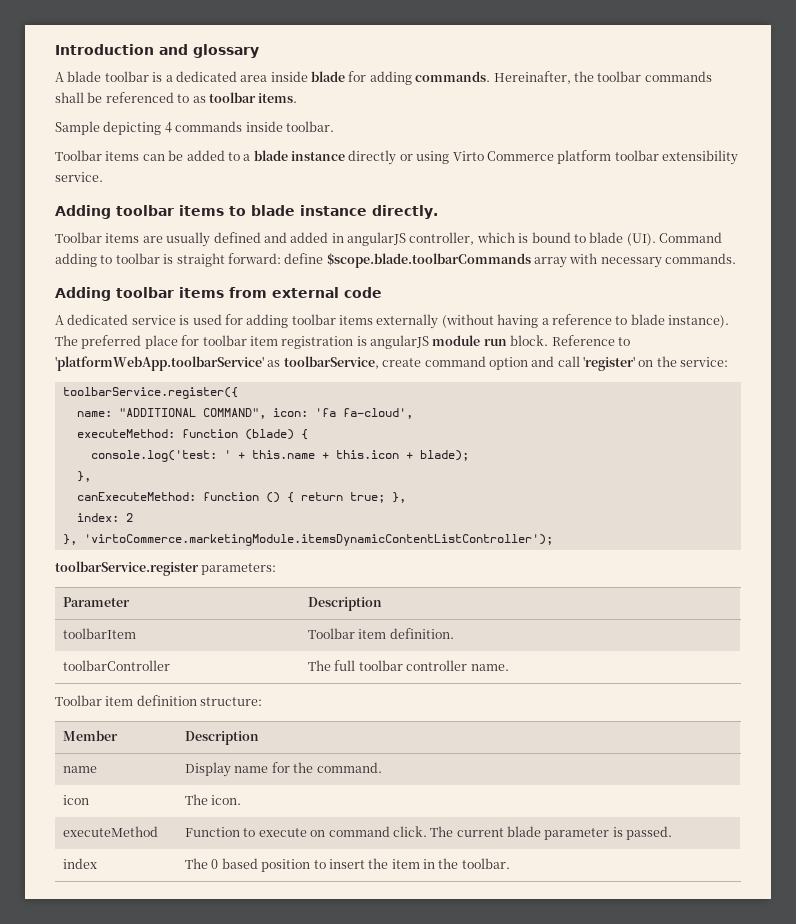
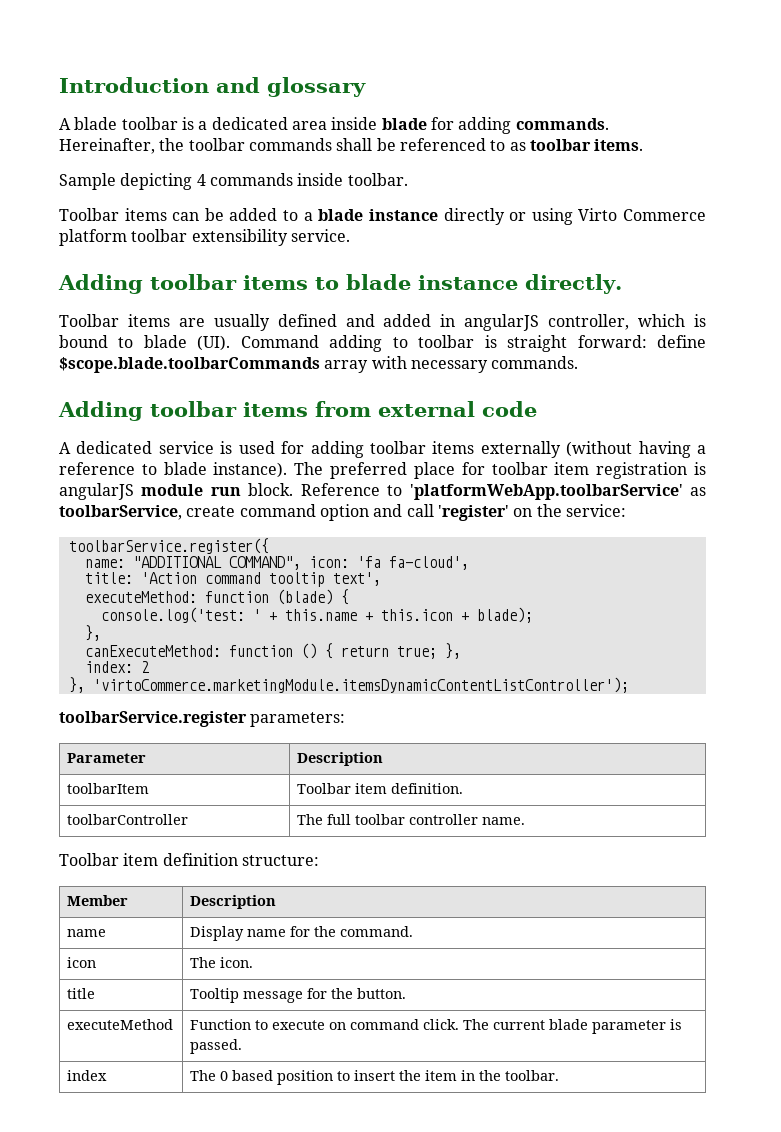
+ title: 'Action command tooltip text',
+ title | Tooltip message for the button.

